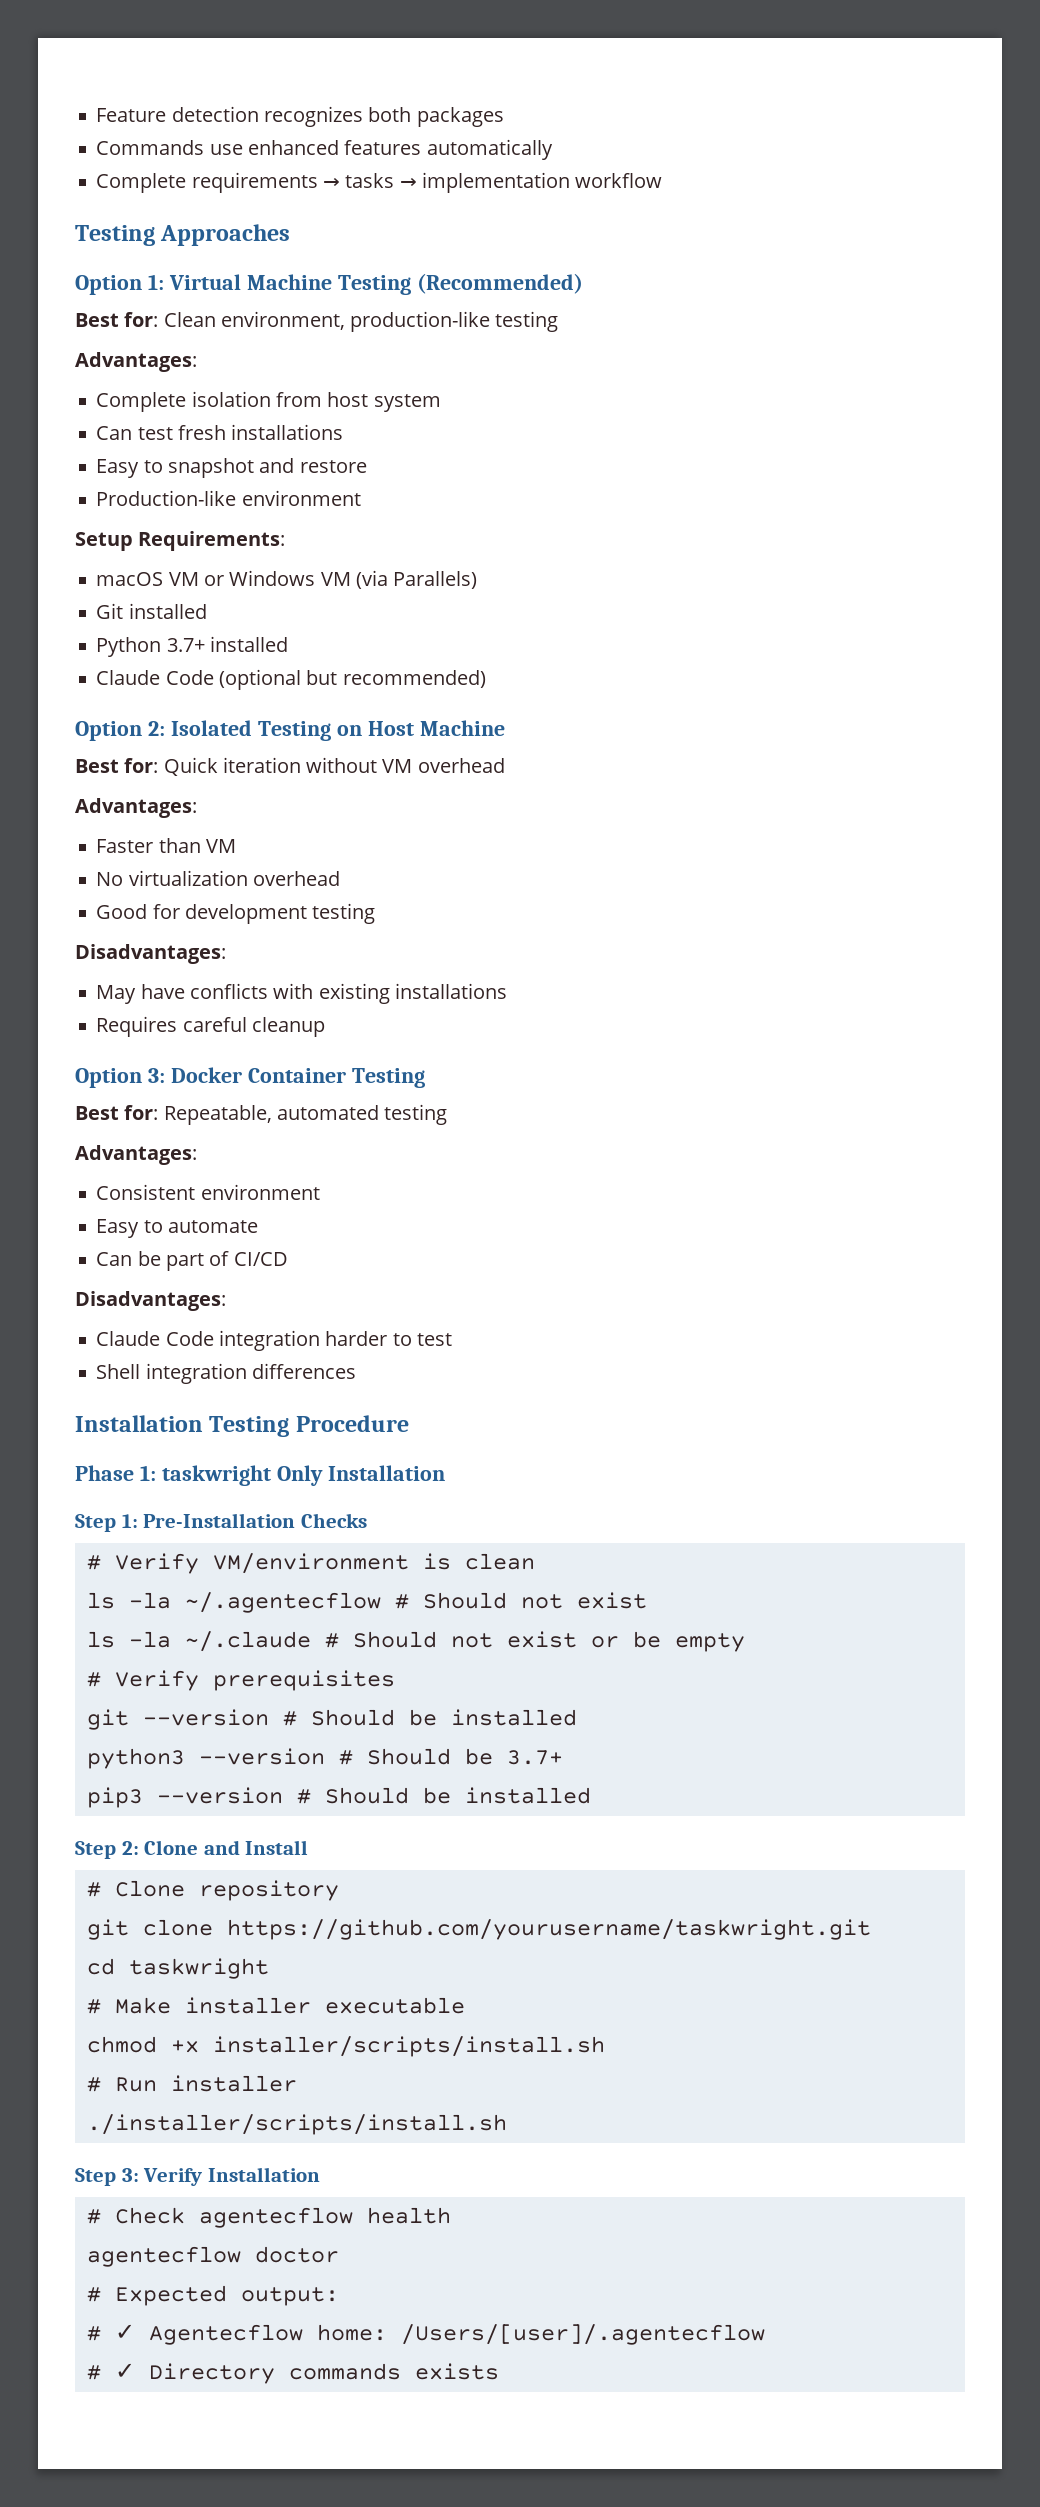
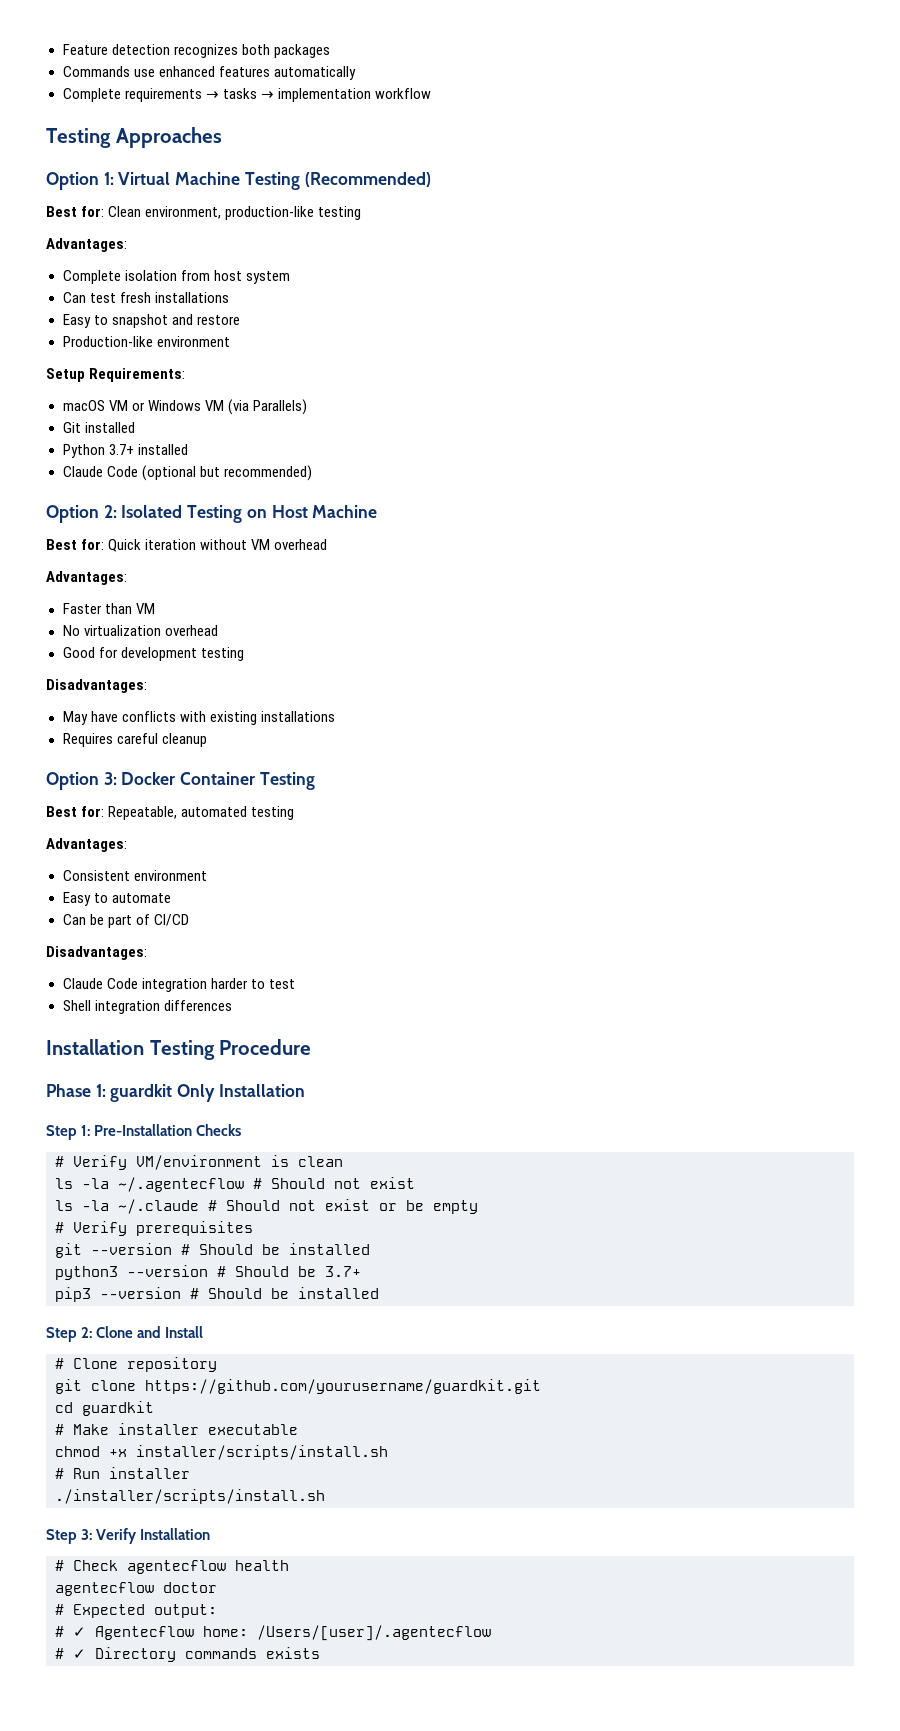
- Phase 1: taskwright Only Installation
+ Phase 1: guardkit Only Installation
- git clone https://github.com/yourusername/taskwright.git
+ git clone https://github.com/yourusername/guardkit.git
- cd taskwright
+ cd guardkit

